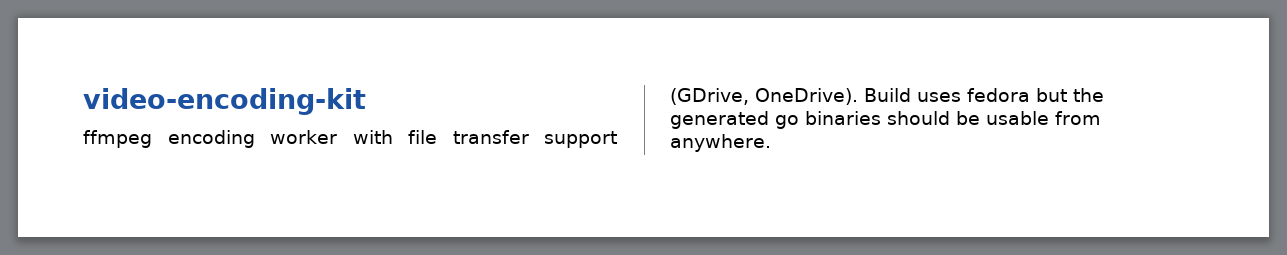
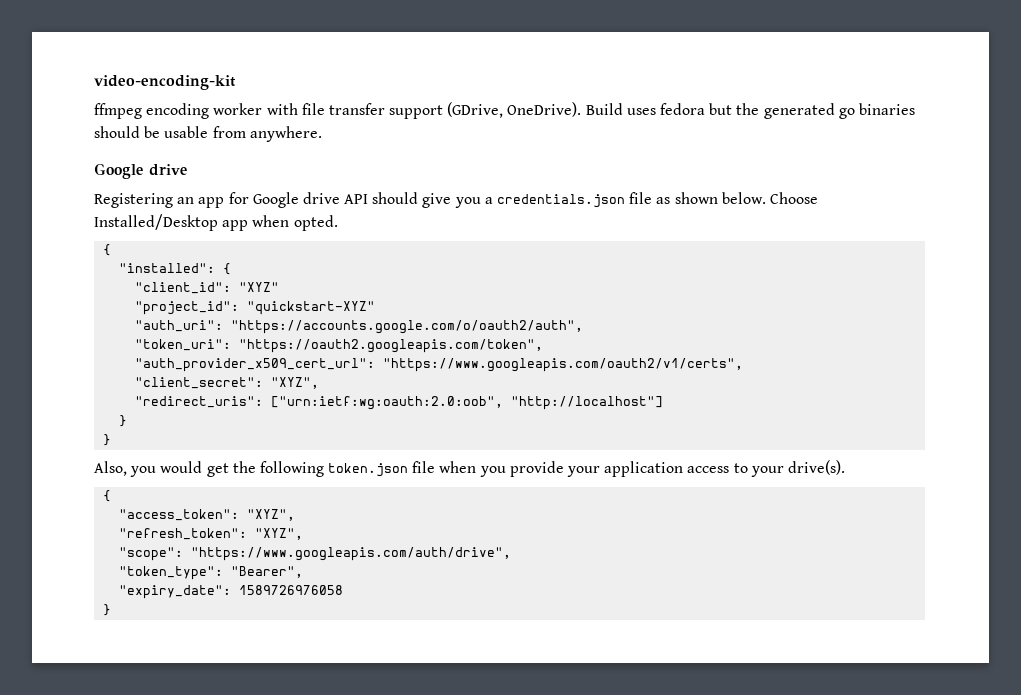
  Build uses fedora but the generated go binaries should be usable from anywhere.
+ Google drive
+ Registering an app for Google drive API should give you a credentials.json file as shown below. Choose Installed/Desktop app when opted.
+ {
+ "installed": {
+ "client_id": "XYZ"
+ "project_id": "quickstart-XYZ"
+ "auth_uri": "https://accounts.google.com/o/oauth2/auth",
+ "token_uri": "https://oauth2.googleapis.com/token",
+ "auth_provider_x509_cert_url": "https://www.googleapis.com/oauth2/v1/certs",
+ "client_secret": "XYZ",
+ "redirect_uris": ["urn:ietf:wg:oauth:2.0:oob", "http://localhost"]
+ }
+ }
+ Also, you would get the following token.json file when you provide your application access to your drive(s).
+ {
+ "access_token": "XYZ",
+ "refresh_token": "XYZ",
+ "scope": "https://www.googleapis.com/auth/drive",
+ "token_type": "Bearer",
+ "expiry_date": 1589726976058
+ }

